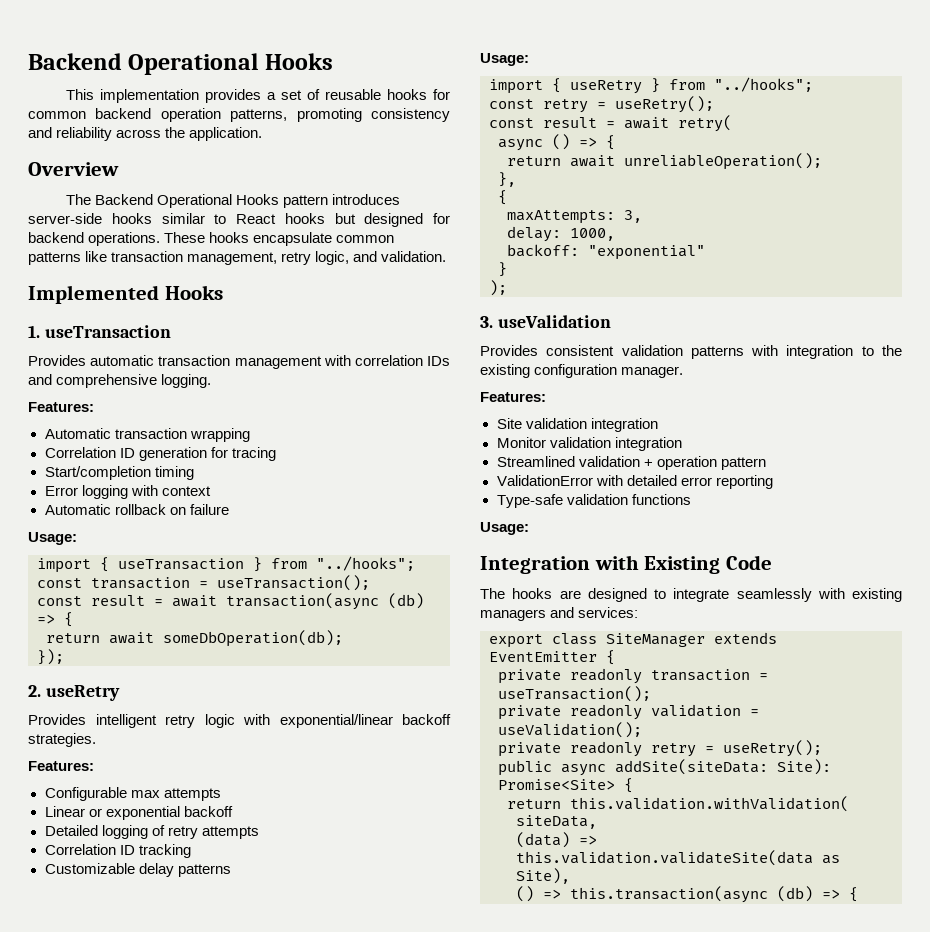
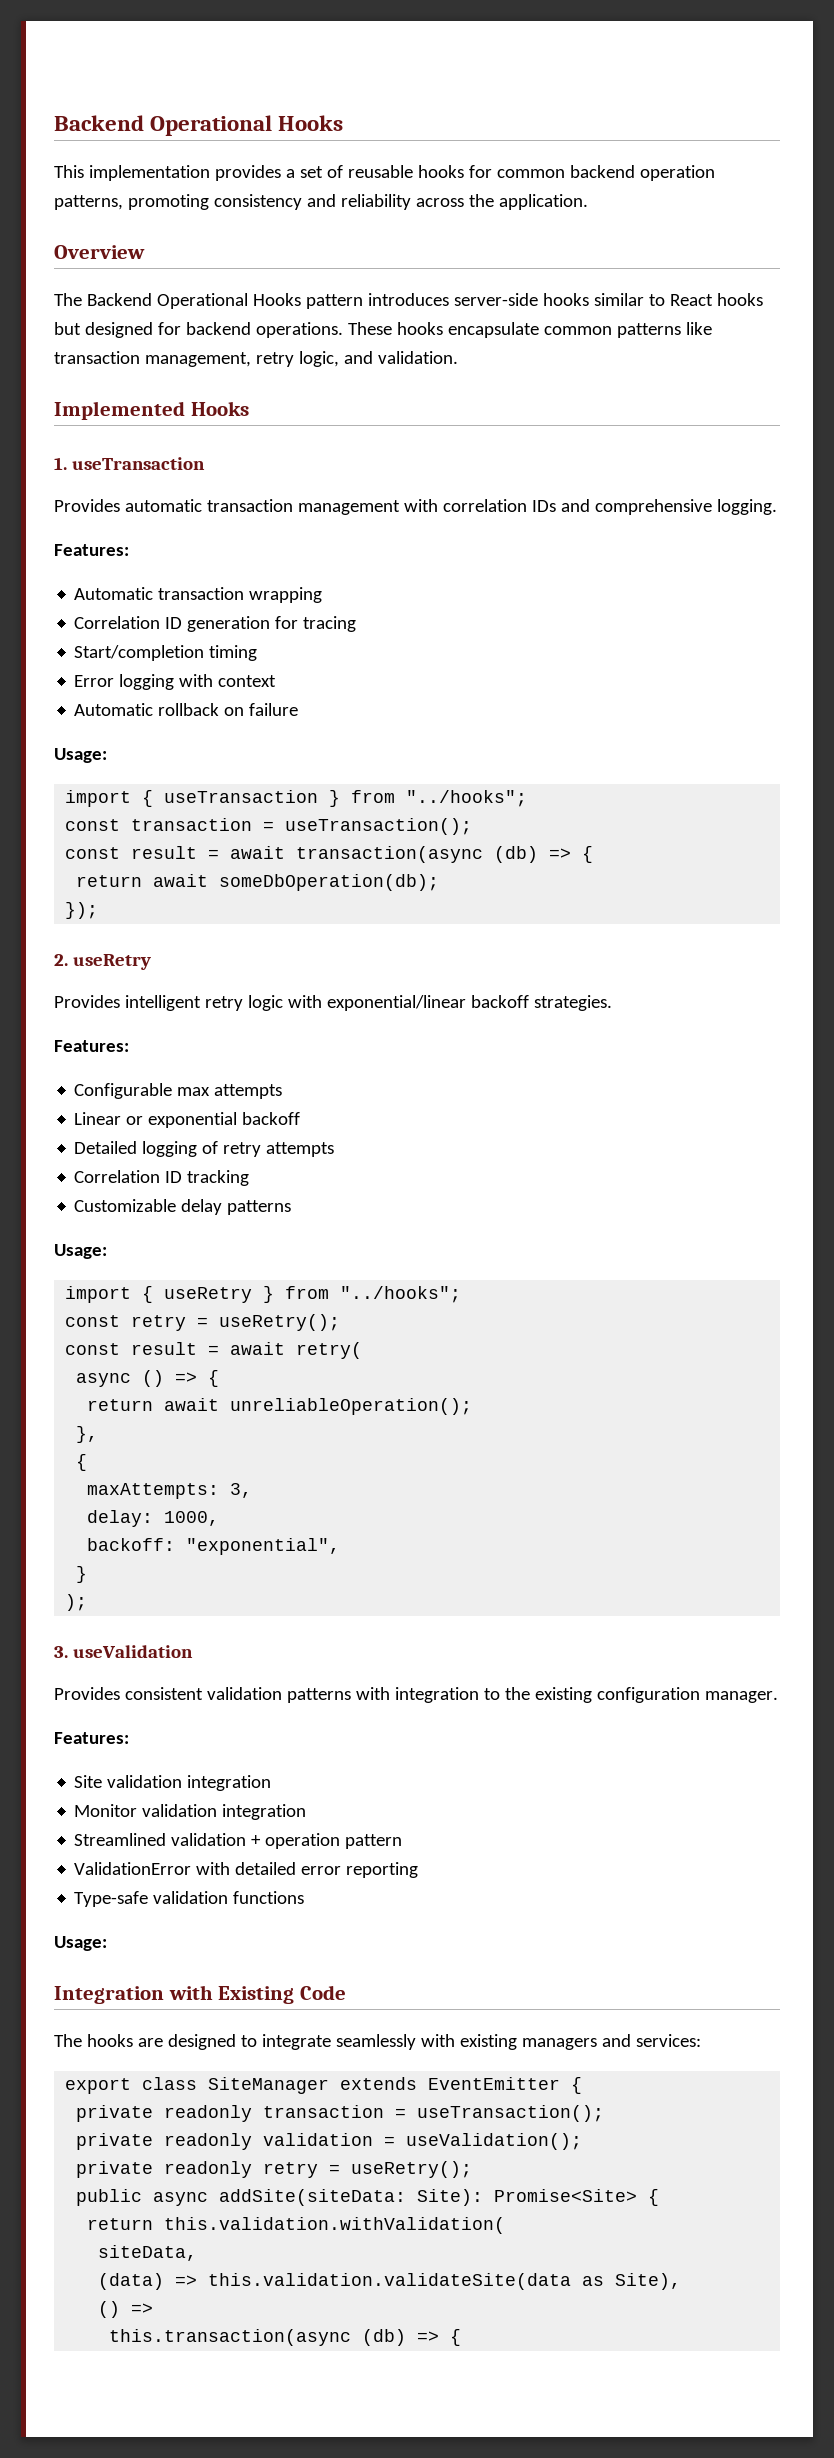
- backoff: "exponential"
+ backoff: "exponential",
  (data) => this.validation.validateSite(data as Site),
- () => this.transaction(async (db) => {
+ () =>
+ this.transaction(async (db) => {

